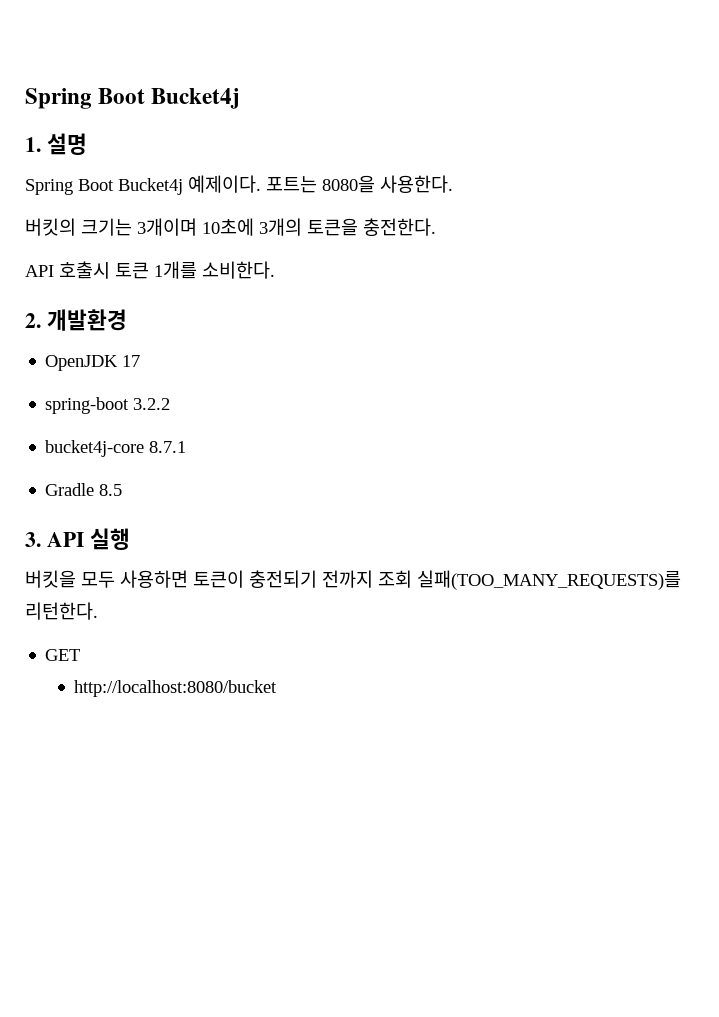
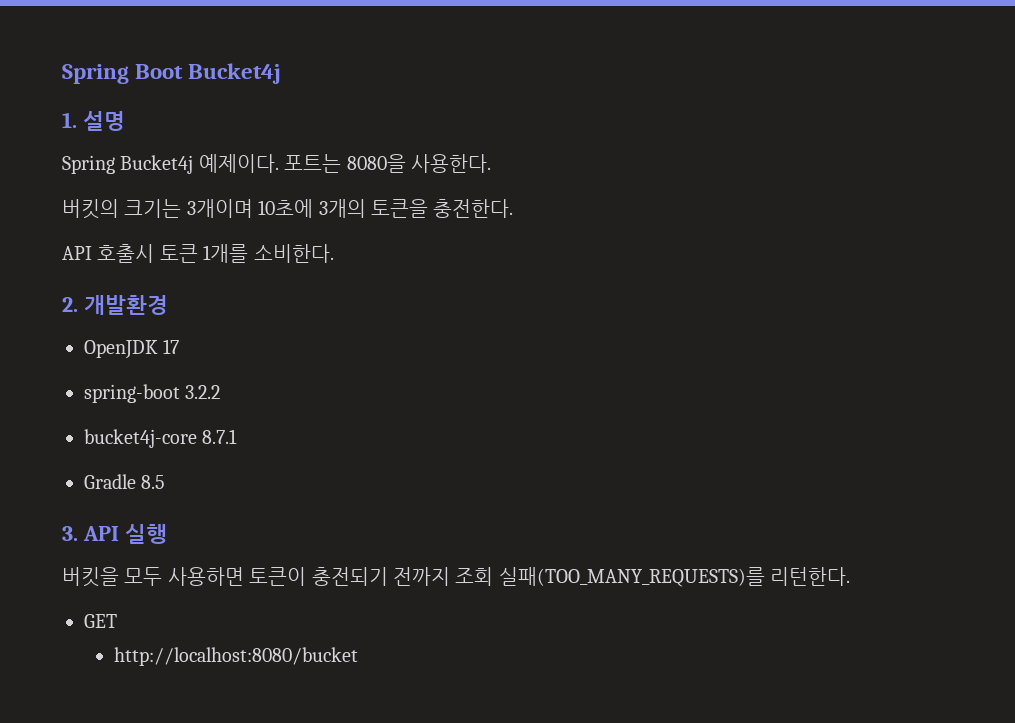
- Spring Boot Bucket4j 예제이다.
+ Spring Bucket4j 예제이다.

